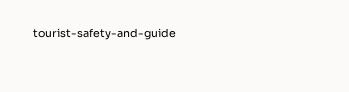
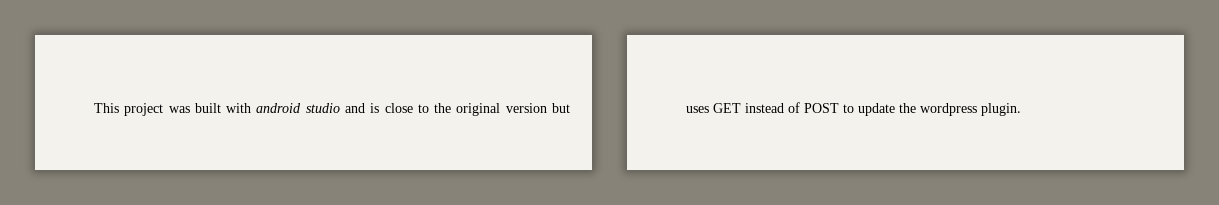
- tourist-safety-and-guide
+ This project was built with android studio and is close to the original version but uses GET instead of POST to update the wordpress plugin.

